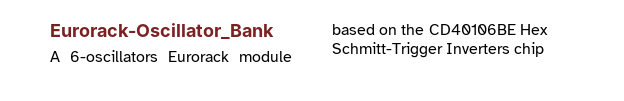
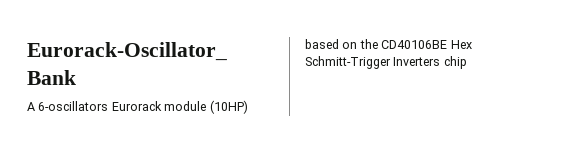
- A 6-oscillators Eurorack module based on the CD40106BE Hex Schmitt-Trigger Inverters chip
+ A 6-oscillators Eurorack module (10HP) based on the CD40106BE Hex Schmitt-Trigger Inverters chip

